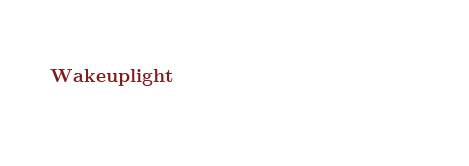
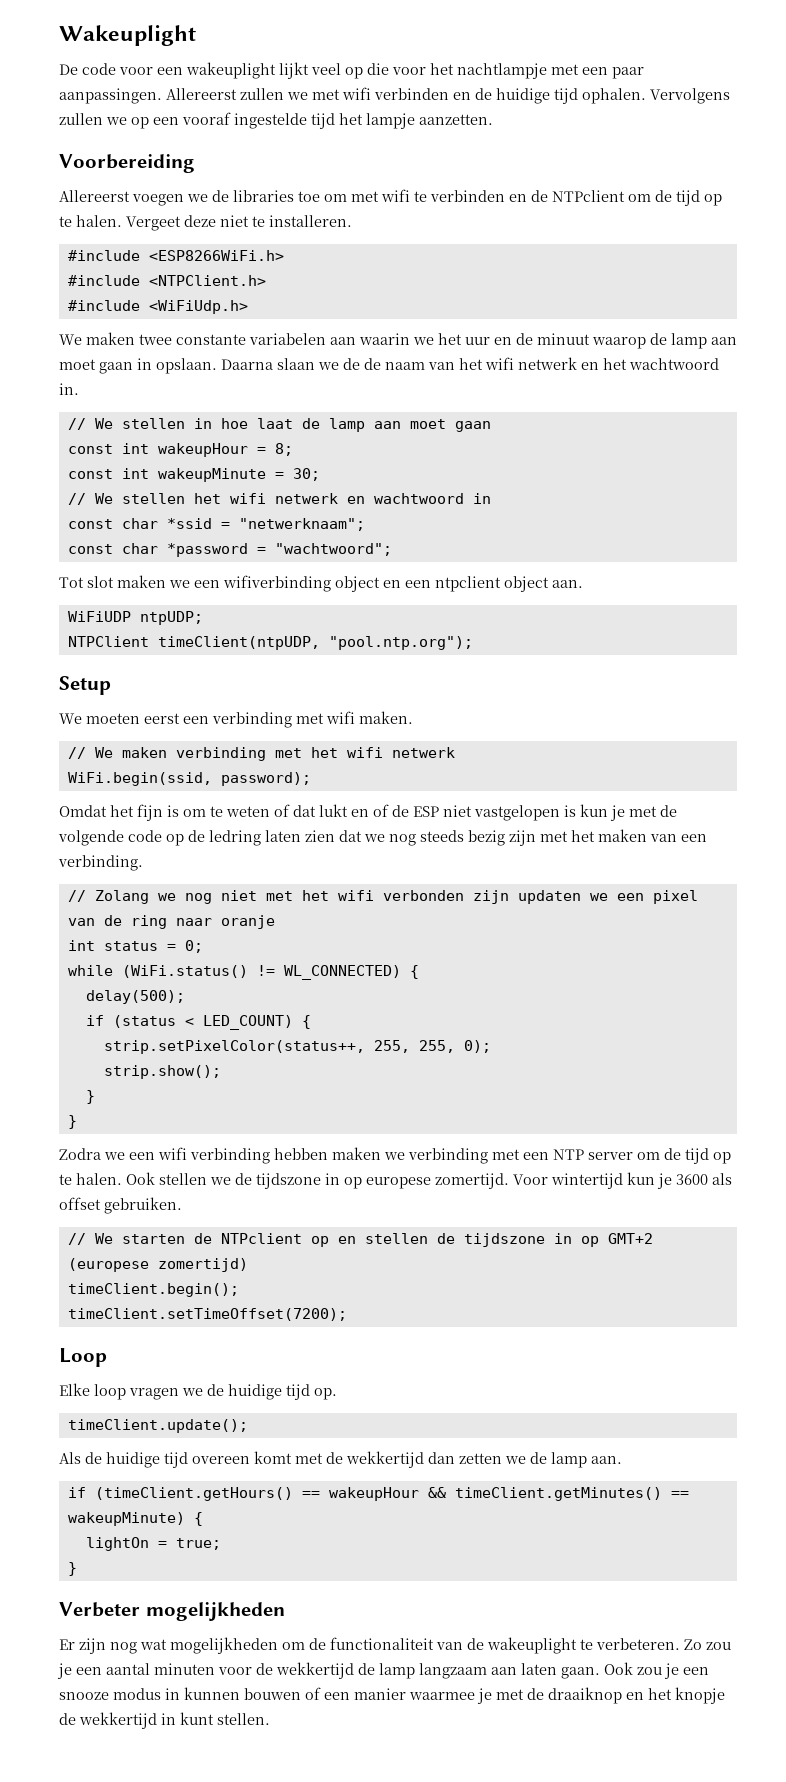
+ De code voor een wakeuplight lijkt veel op die voor het nachtlampje met een paar aanpassingen. Allereerst zullen we met wifi verbinden en de huidige tijd ophalen. Vervolgens zullen we op een vooraf ingestelde tijd het lampje aanzetten.
+ Voorbereiding
+ Allereerst voegen we de libraries toe om met wifi te verbinden en de NTPclient om de tijd op te halen. Vergeet deze niet te installeren.
+ #include <ESP8266WiFi.h>
+ #include <NTPClient.h>
+ #include <WiFiUdp.h>
+ We maken twee constante variabelen aan waarin we het uur en de minuut waarop de lamp aan moet gaan in opslaan. Daarna slaan we de de naam van het wifi netwerk en het wachtwoord in.
+ // We stellen in hoe laat de lamp aan moet gaan
+ const int wakeupHour = 8;
+ const int wakeupMinute = 30;
+ // We stellen het wifi netwerk en wachtwoord in
+ const char *ssid = "netwerknaam";
+ const char *password = "wachtwoord";
+ Tot slot maken we een wifiverbinding object en een ntpclient object aan.
+ WiFiUDP ntpUDP;
+ NTPClient timeClient(ntpUDP, "pool.ntp.org");
+ Setup
+ We moeten eerst een verbinding met wifi maken.
+ // We maken verbinding met het wifi netwerk
+ WiFi.begin(ssid, password);
+ Omdat het fijn is om te weten of dat lukt en of de ESP niet vastgelopen is kun je met de volgende code op de ledring laten zien dat we nog steeds bezig zijn met het maken van een verbinding.
+ // Zolang we nog niet met het wifi verbonden zijn updaten we een pixel van de ring naar oranje
+ int status = 0;
+ while (WiFi.status() != WL_CONNECTED) {
+ delay(500);
+ if (status < LED_COUNT) {
+ strip.setPixelColor(status++, 255, 255, 0);
+ strip.show();
+ }
+ }
+ Zodra we een wifi verbinding hebben maken we verbinding met een NTP server om de tijd op te halen. Ook stellen we de tijdszone in op europese zomertijd. Voor wintertijd kun je 3600 als offset gebruiken.
+ // We starten de NTPclient op en stellen de tijdszone in op GMT+2 (europese zomertijd)
+ timeClient.begin();
+ timeClient.setTimeOffset(7200);
+ Loop
+ Elke loop vragen we de huidige tijd op.
+ timeClient.update();
+ Als de huidige tijd overeen komt met de wekkertijd dan zetten we de lamp aan.
+ if (timeClient.getHours() == wakeupHour && timeClient.getMinutes() == wakeupMinute) {
+ lightOn = true;
+ }
+ Verbeter mogelijkheden
+ Er zijn nog wat mogelijkheden om de functionaliteit van de wakeuplight te verbeteren. Zo zou je een aantal minuten voor de wekkertijd de lamp langzaam aan laten gaan. Ook zou je een snooze modus in kunnen bouwen of een manier waarmee je met de draaiknop en het knopje de wekkertijd in kunt stellen.

